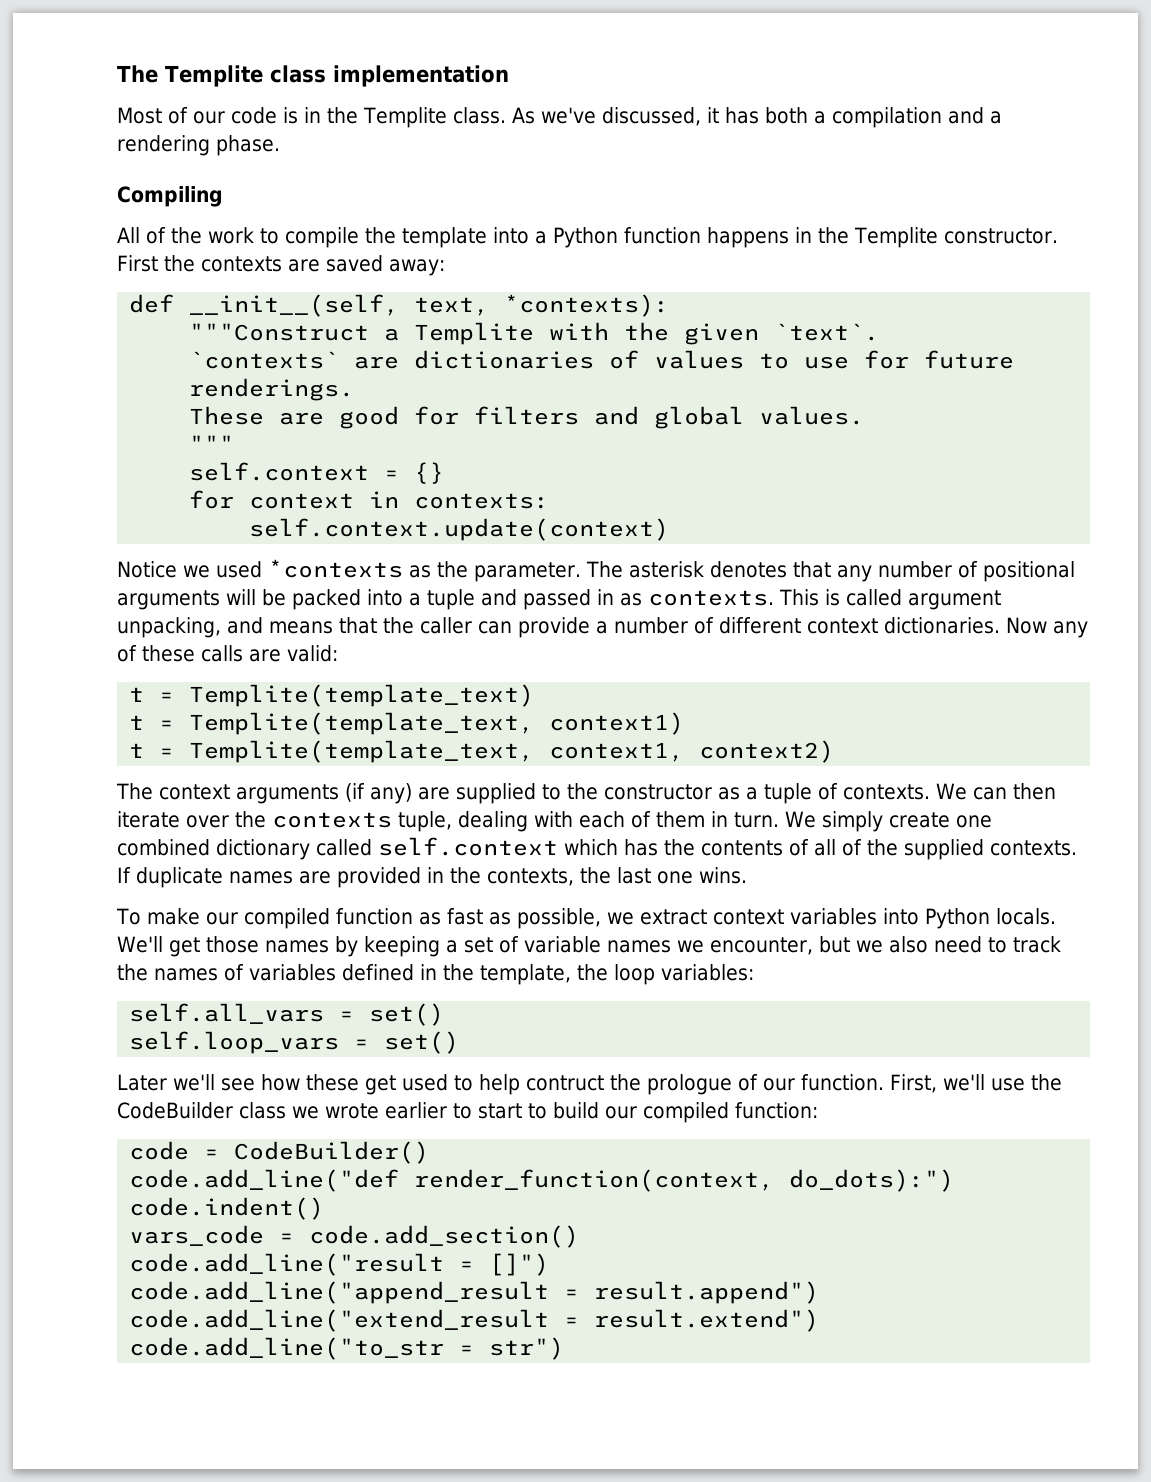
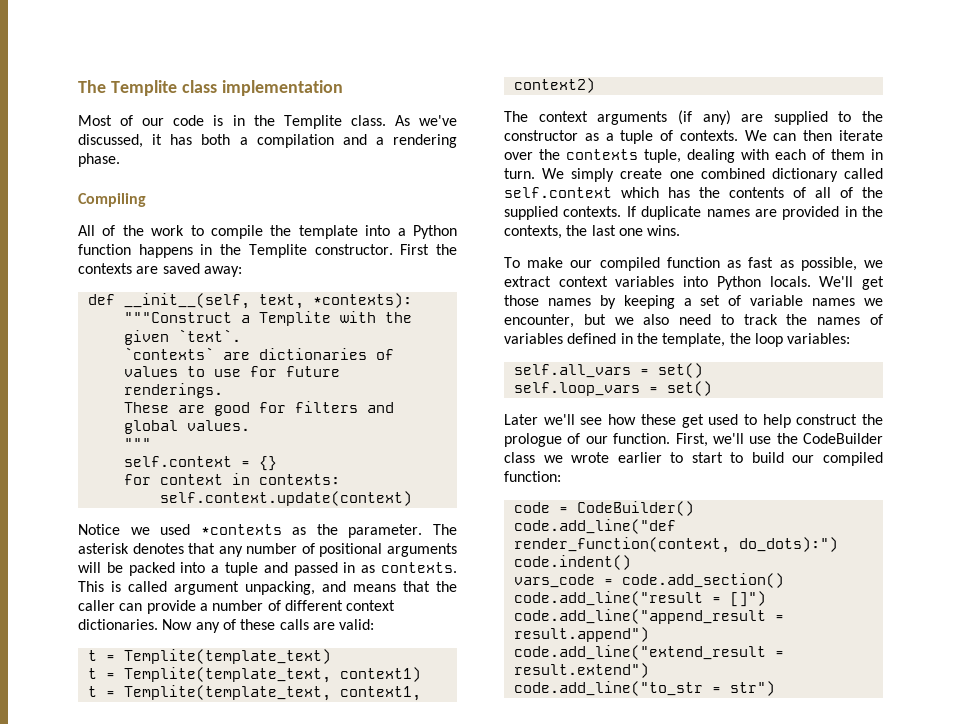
- Later we'll see how these get used to help contruct the prologue of our function.
+ Later we'll see how these get used to help construct the prologue of our function.

